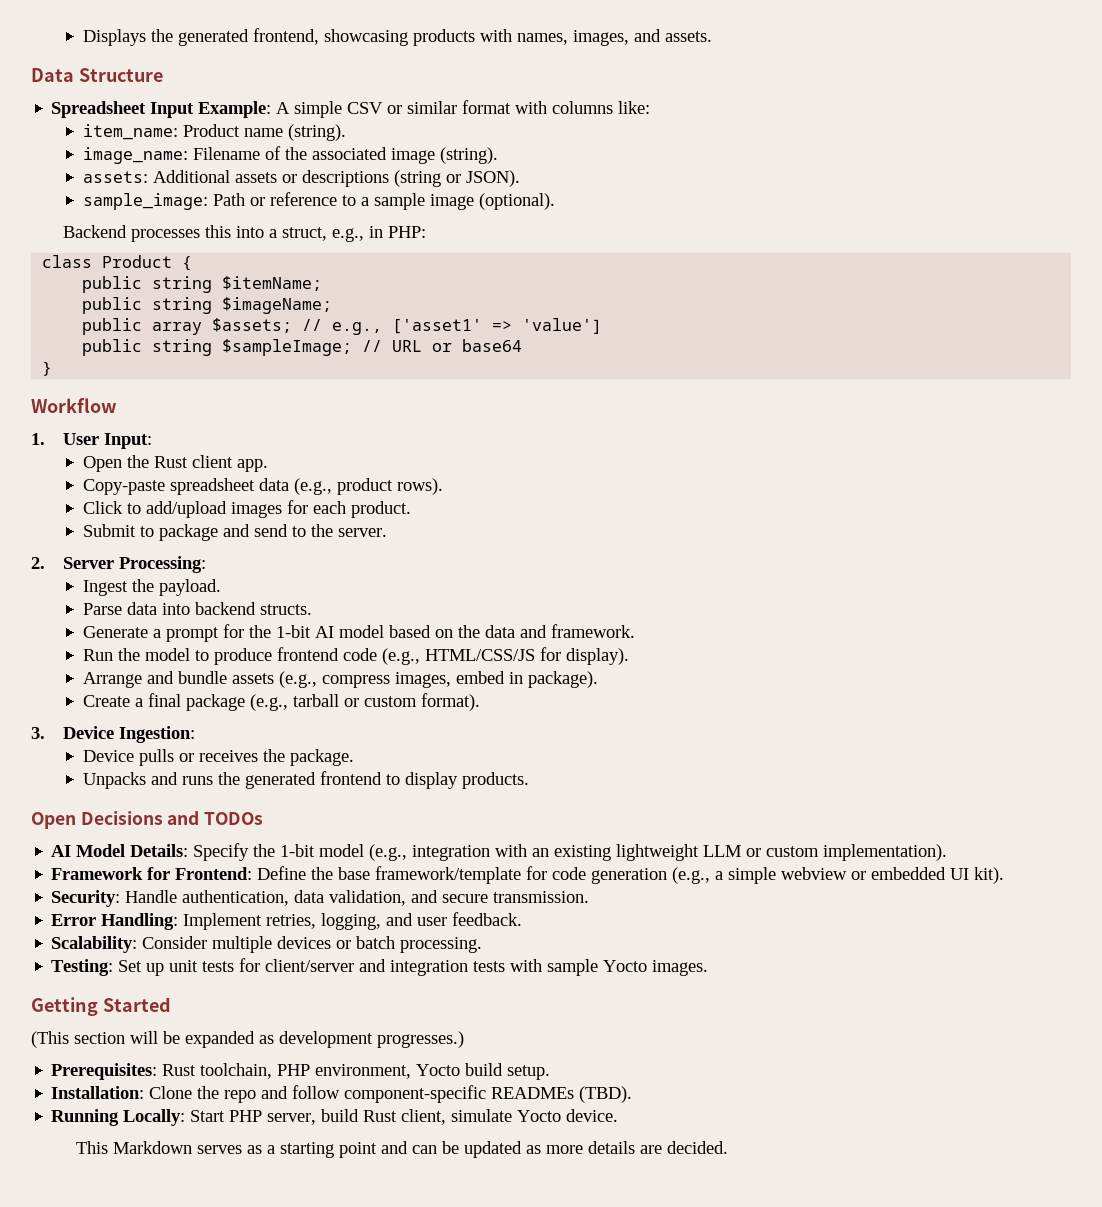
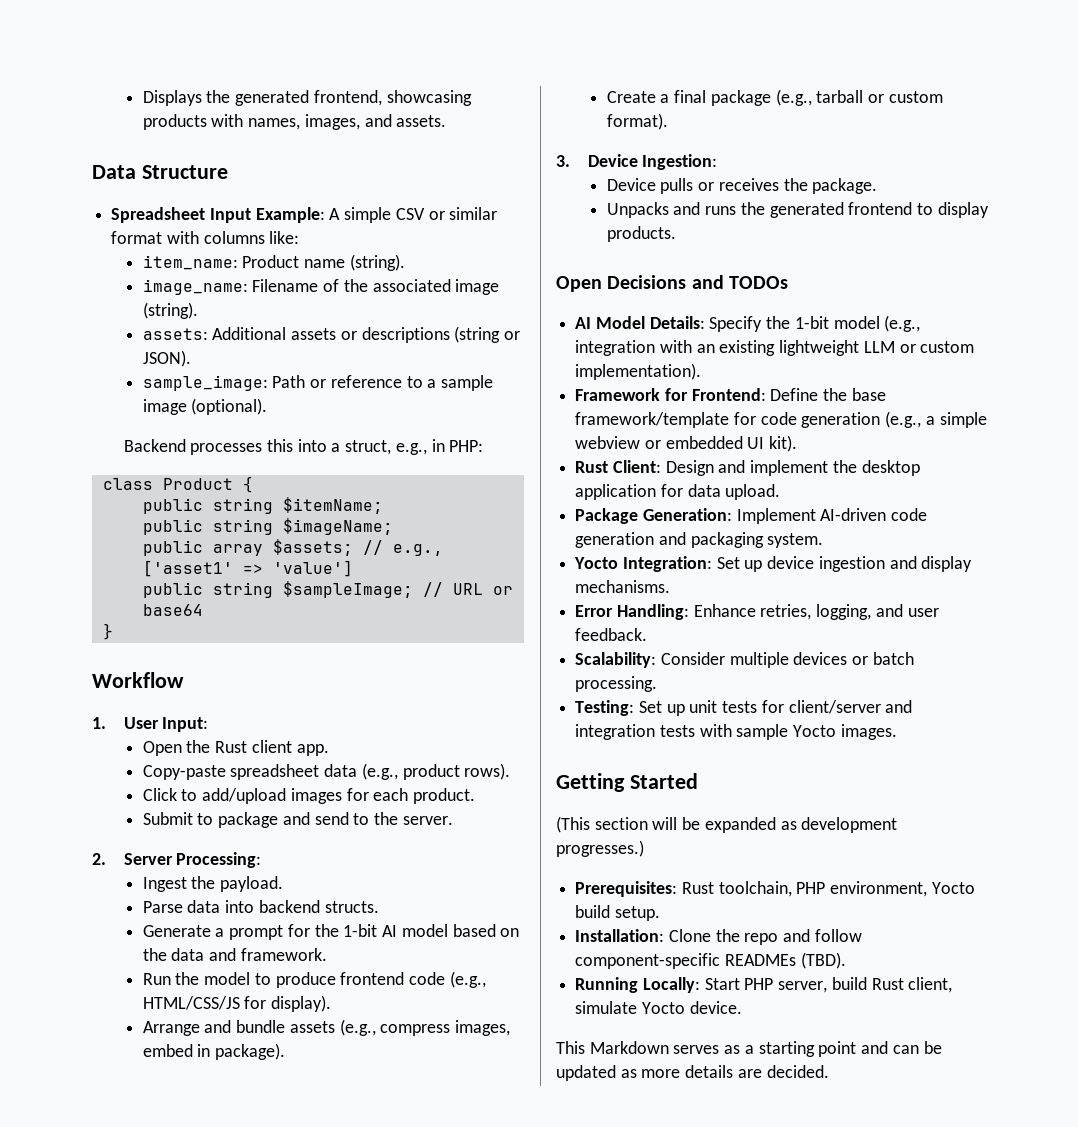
- Security: Handle authentication, data validation, and secure transmission.
+ Rust Client: Design and implement the desktop application for data upload.
+ Package Generation: Implement AI-driven code generation and packaging system.
+ Yocto Integration: Set up device ingestion and display mechanisms.
- Error Handling: Implement retries, logging, and user feedback.
+ Error Handling: Enhance retries, logging, and user feedback.

